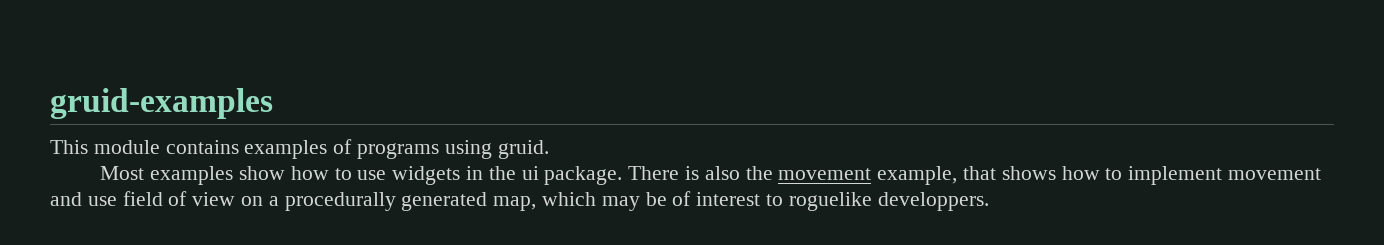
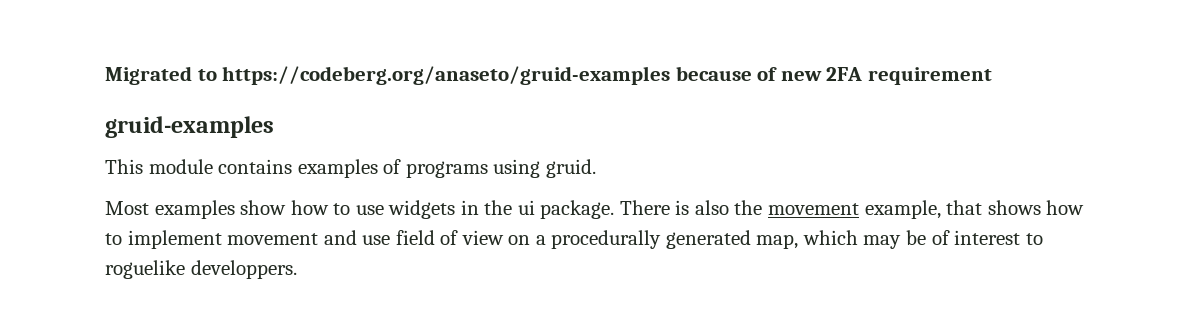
+ Migrated to https://codeberg.org/anaseto/gruid-examples because of new 2FA requirement

